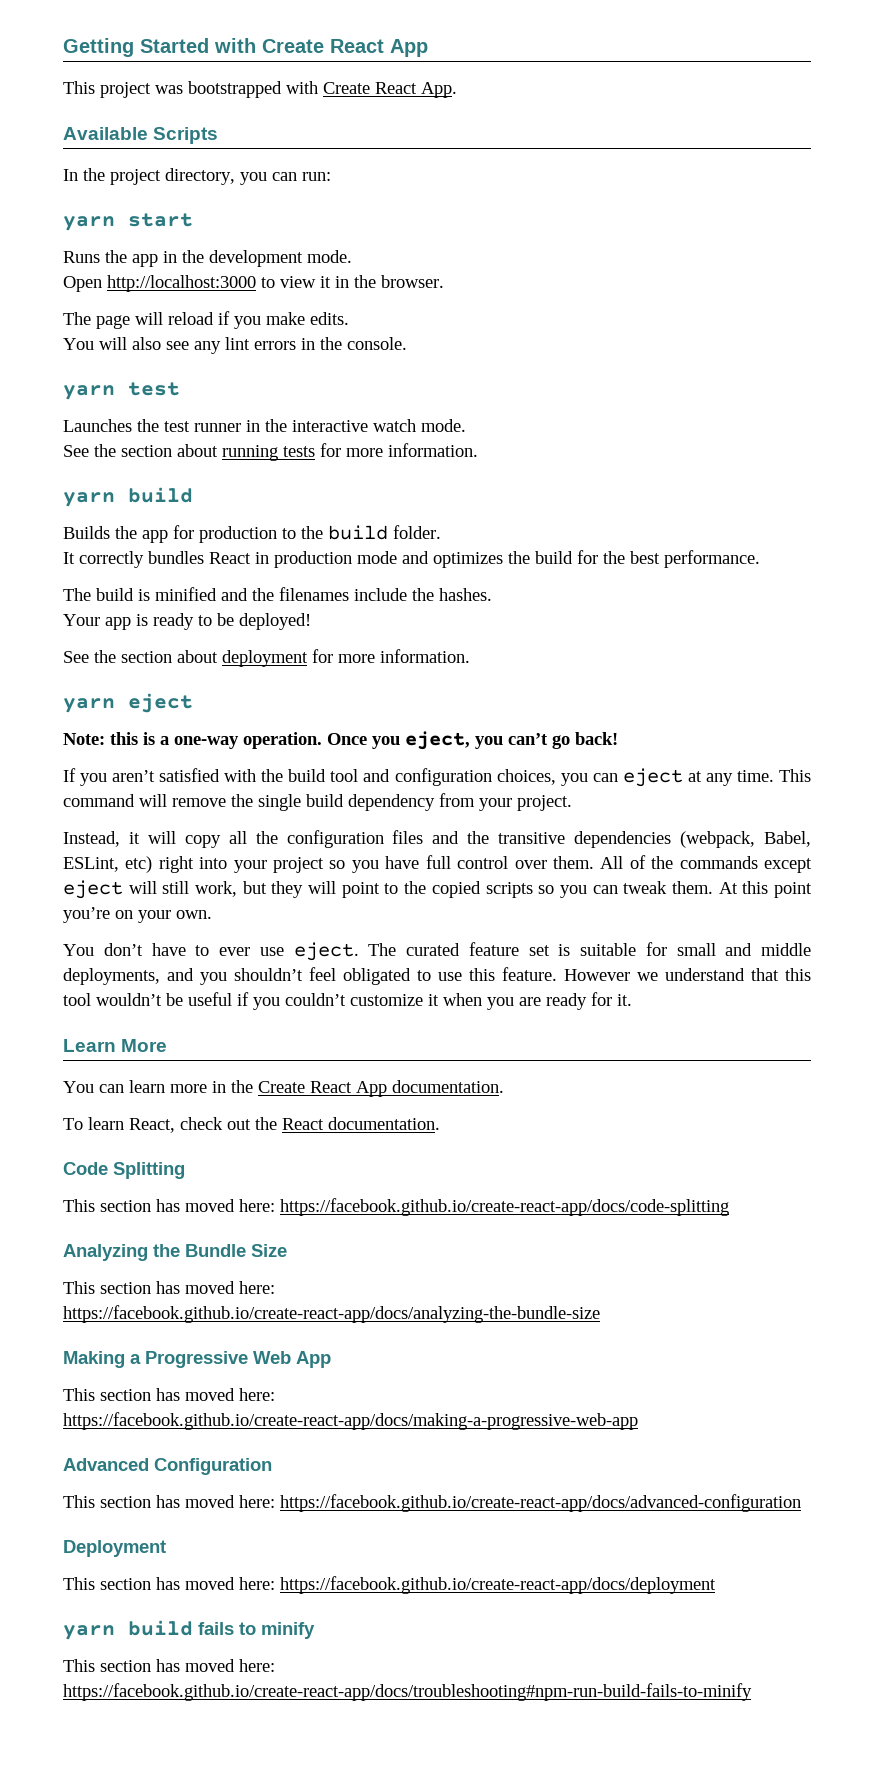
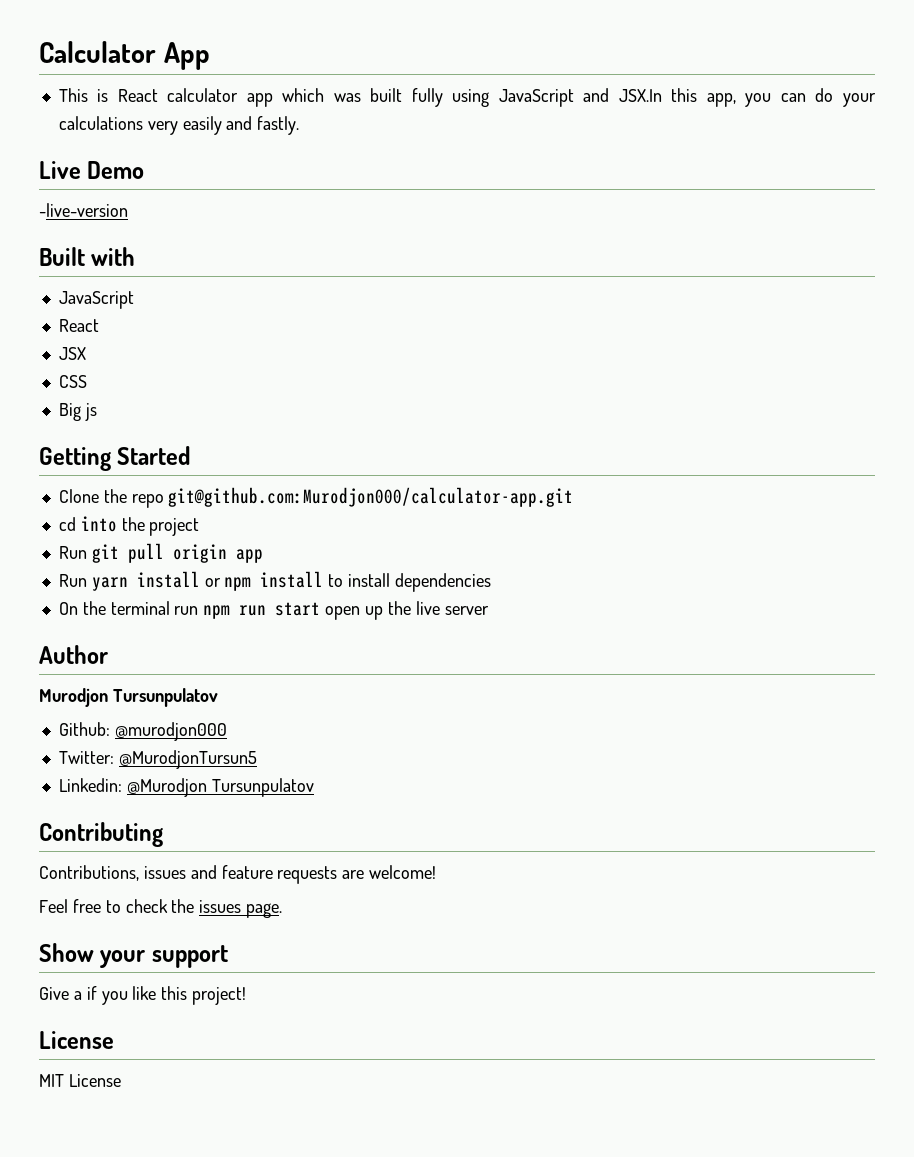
- Getting Started with Create React App
- This project was bootstrapped with Create React App.
- Available Scripts
- In the project directory, you can run:
- yarn start
- Runs the app in the development mode.
- Open http://localhost:3000 to view it in the browser.
- The page will reload if you make edits.
- You will also see any lint errors in the console.
- yarn test
- Launches the test runner in the interactive watch mode.
- See the section about running tests for more information.
- yarn build
- Builds the app for production to the build folder.
- It correctly bundles React in production mode and optimizes the build for the best performance.
- The build is minified and the filenames include the hashes.
- Your app is ready to be deployed!
- See the section about deployment for more information.
- yarn eject
- Note: this is a one-way operation. Once you eject, you can’t go back!
- If you aren’t satisfied with the build tool and configuration choices, you can eject at any time. This command will remove the single build dependency from your project.
- Instead, it will copy all the configuration files and the transitive dependencies (webpack, Babel, ESLint, etc) right into your project so you have full control over them. All of the commands except eject will still work, but they will point to the copied scripts so you can tweak them. At this point you’re on your own.
- You don’t have to ever use eject. The curated feature set is suitable for small and middle deployments, and you shouldn’t feel obligated to use this feature. However we understand that this tool wouldn’t be useful if you couldn’t customize it when you are ready for it.
- Learn More
- You can learn more in the Create React App documentation.
- To learn React, check out the React documentation.
- Code Splitting
- This section has moved here: https://facebook.github.io/create-react-app/docs/code-splitting
- Analyzing the Bundle Size
- This section has moved here: https://facebook.github.io/create-react-app/docs/analyzing-the-bundle-size
- Making a Progressive Web App
- This section has moved here: https://facebook.github.io/create-react-app/docs/making-a-progressive-web-app
- Advanced Configuration
- This section has moved here: https://facebook.github.io/create-react-app/docs/advanced-configuration
- Deployment
- This section has moved here: https://facebook.github.io/create-react-app/docs/deployment
- yarn build fails to minify
- This section has moved here: https://facebook.github.io/create-react-app/docs/troubleshooting#npm-run-build-fails-to-minify
+ Calculator App
+ This is React calculator app which was built fully using JavaScript and JSX.In this app, you can do your calculations very easily and fastly.
+ Live Demo
+ -live-version
+ Built with
+ JavaScript
+ React
+ JSX
+ CSS
+ Big js
+ Getting Started
+ Clone the repo git@github.com:Murodjon000/calculator-app.git
+ cd into the project
+ Run git pull origin app
+ Run yarn install or npm install to install dependencies
+ On the terminal run npm run start open up the live server
+ Author
+ Murodjon Tursunpulatov
+ Github: @murodjon000
+ Twitter: @MurodjonTursun5
+ Linkedin: @Murodjon Tursunpulatov
+ Contributing
+ Contributions, issues and feature requests are welcome!
+ Feel free to check the issues page.
+ Show your support
+ Give a if you like this project!
+ License
+ MIT License

